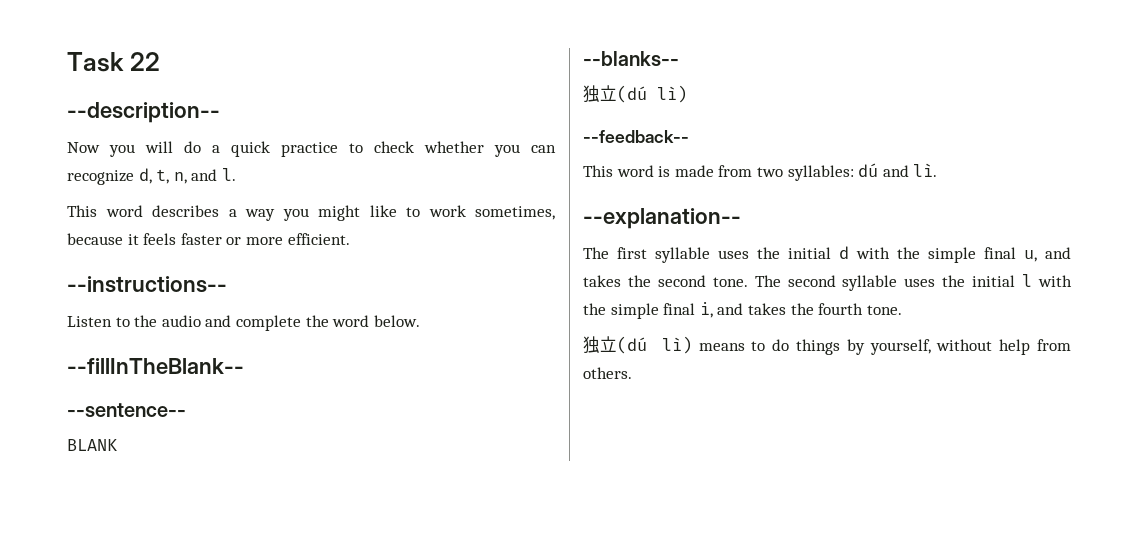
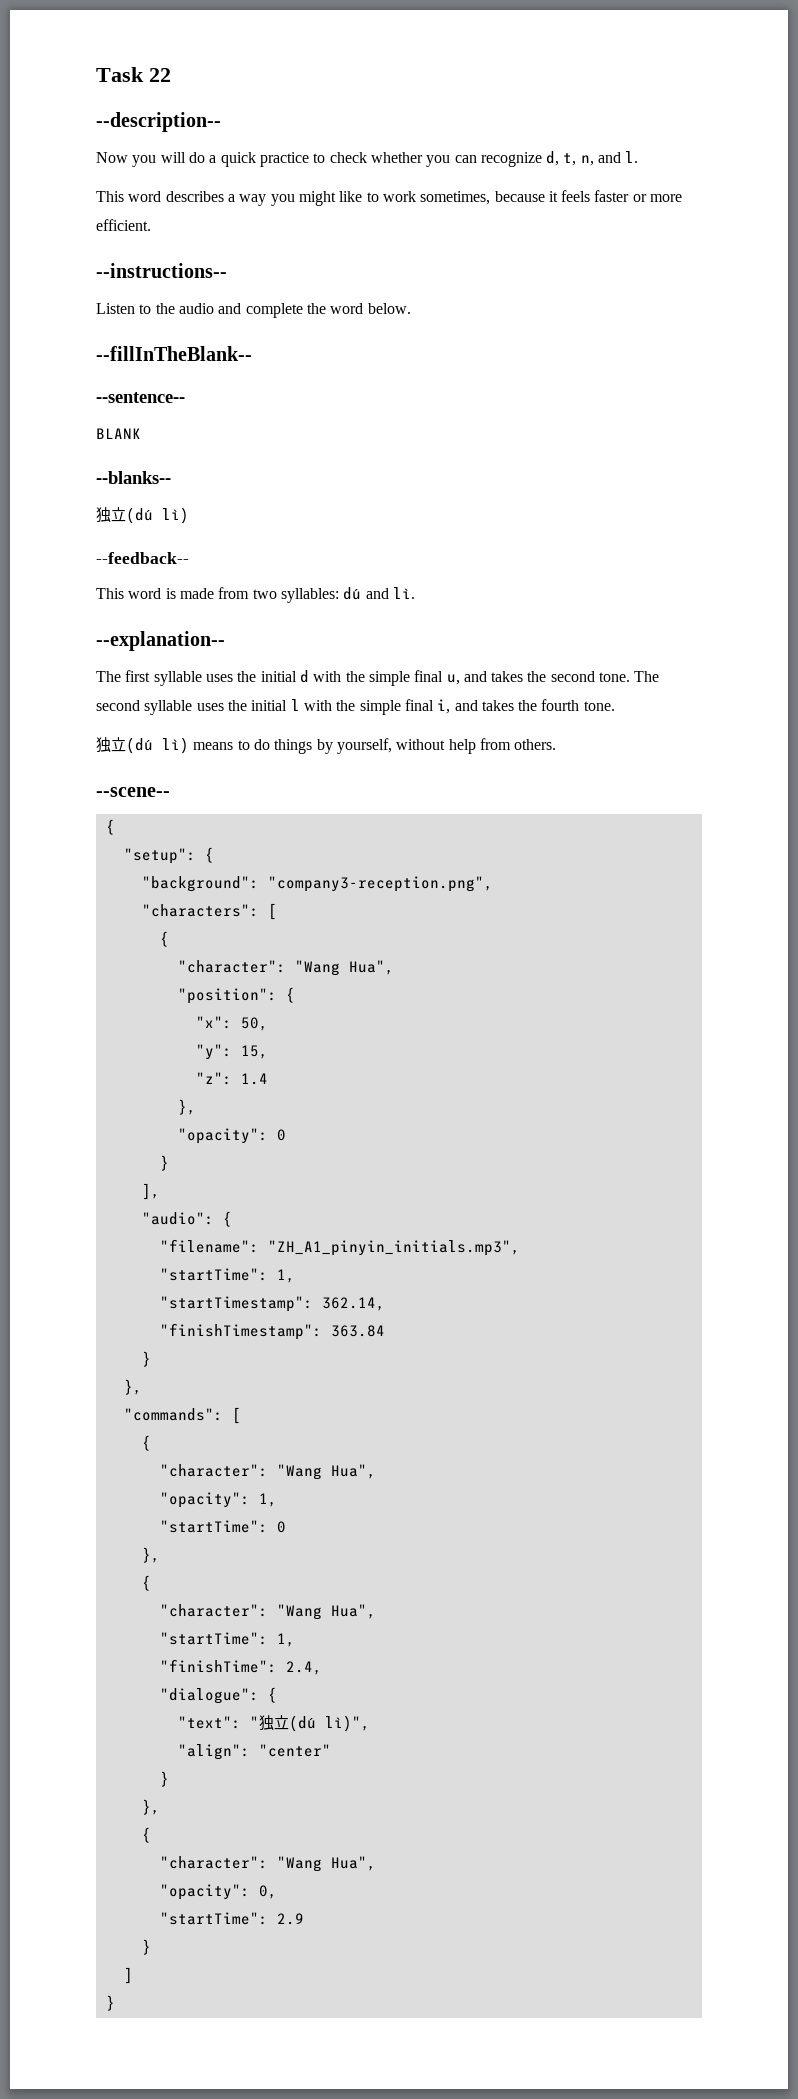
+ --scene--
+ {
+ "setup": {
+ "background": "company3-reception.png",
+ "characters": [
+ {
+ "character": "Wang Hua",
+ "position": {
+ "x": 50,
+ "y": 15,
+ "z": 1.4
+ },
+ "opacity": 0
+ }
+ ],
+ "audio": {
+ "filename": "ZH_A1_pinyin_initials.mp3",
+ "startTime": 1,
+ "startTimestamp": 362.14,
+ "finishTimestamp": 363.84
+ }
+ },
+ "commands": [
+ {
+ "character": "Wang Hua",
+ "opacity": 1,
+ "startTime": 0
+ },
+ {
+ "character": "Wang Hua",
+ "startTime": 1,
+ "finishTime": 2.4,
+ "dialogue": {
+ "text": "独立(dú lì)",
+ "align": "center"
+ }
+ },
+ {
+ "character": "Wang Hua",
+ "opacity": 0,
+ "startTime": 2.9
+ }
+ ]
+ }

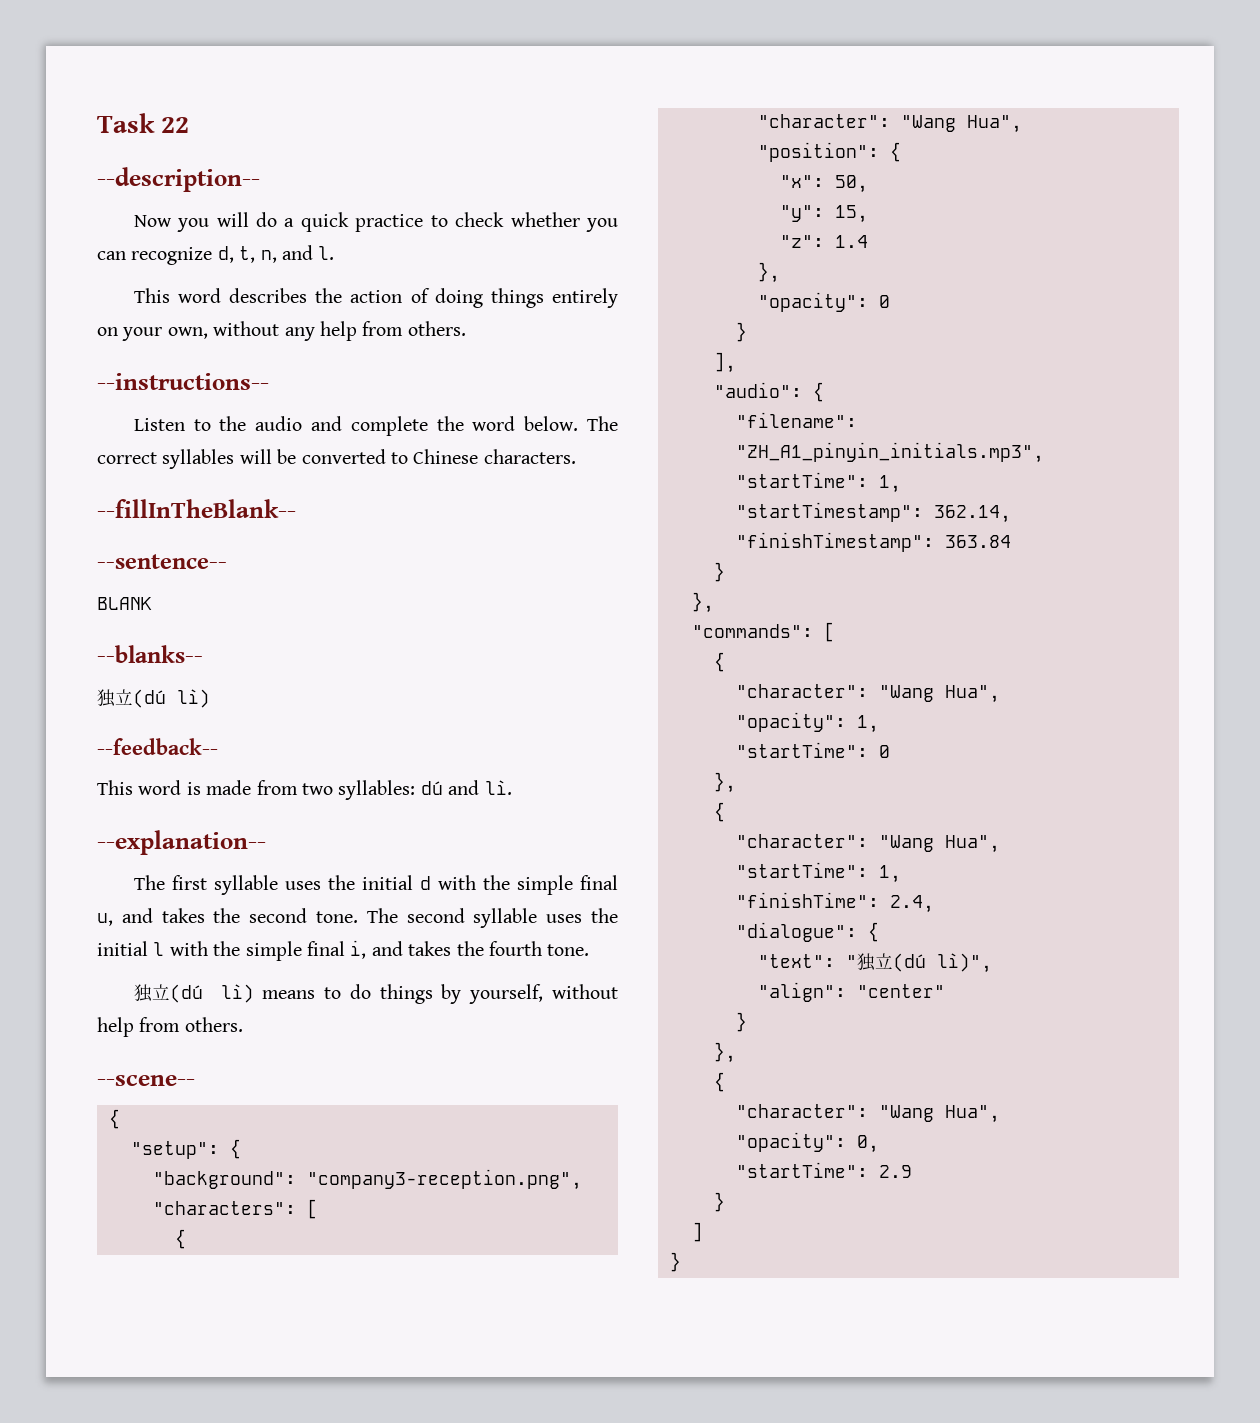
- This word describes a way you might like to work sometimes, because it feels faster or more efficient.
+ This word describes the action of doing things entirely on your own, without any help from others.
+ The correct syllables will be converted to Chinese characters.

